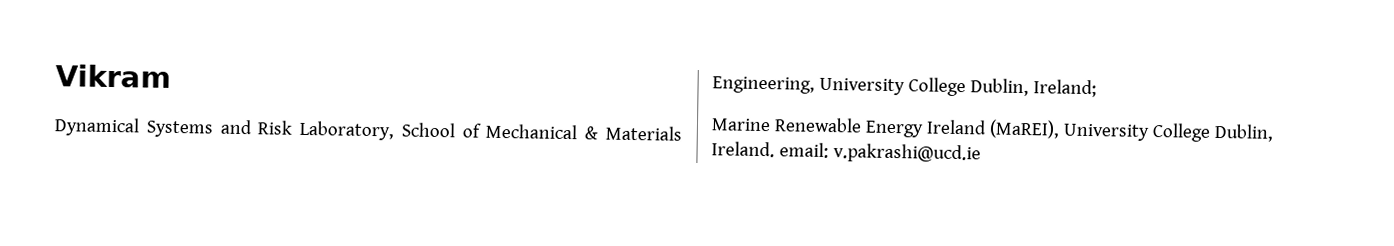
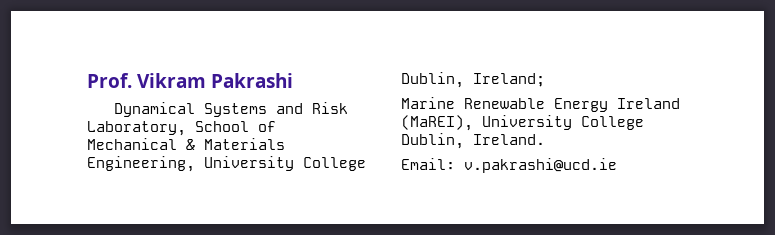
- Vikram
+ Prof. Vikram Pakrashi
- Marine Renewable Energy Ireland (MaREI), University College Dublin, Ireland. email: v.pakrashi@ucd.ie
+ Marine Renewable Energy Ireland (MaREI), University College Dublin, Ireland.
+ Email: v.pakrashi@ucd.ie

